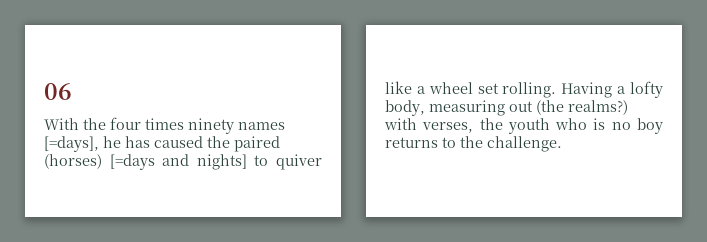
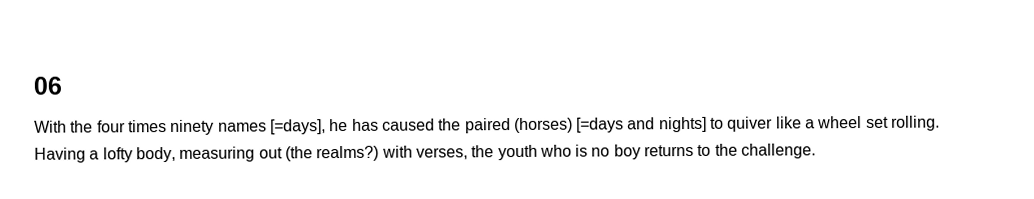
- With the four times ninety names [=days], he has caused the paired (horses) [=days and nights] to quiver like a wheel set rolling. Having a lofty body, measuring out (the realms?) with verses, the youth who is no boy returns to the challenge.
+ With the four times ninety names [=days], he has caused the paired (horses) [=days and nights] to quiver like a wheel set rolling.
+ Having a lofty body, measuring out (the realms?) with verses, the youth who is no boy returns to the challenge.

